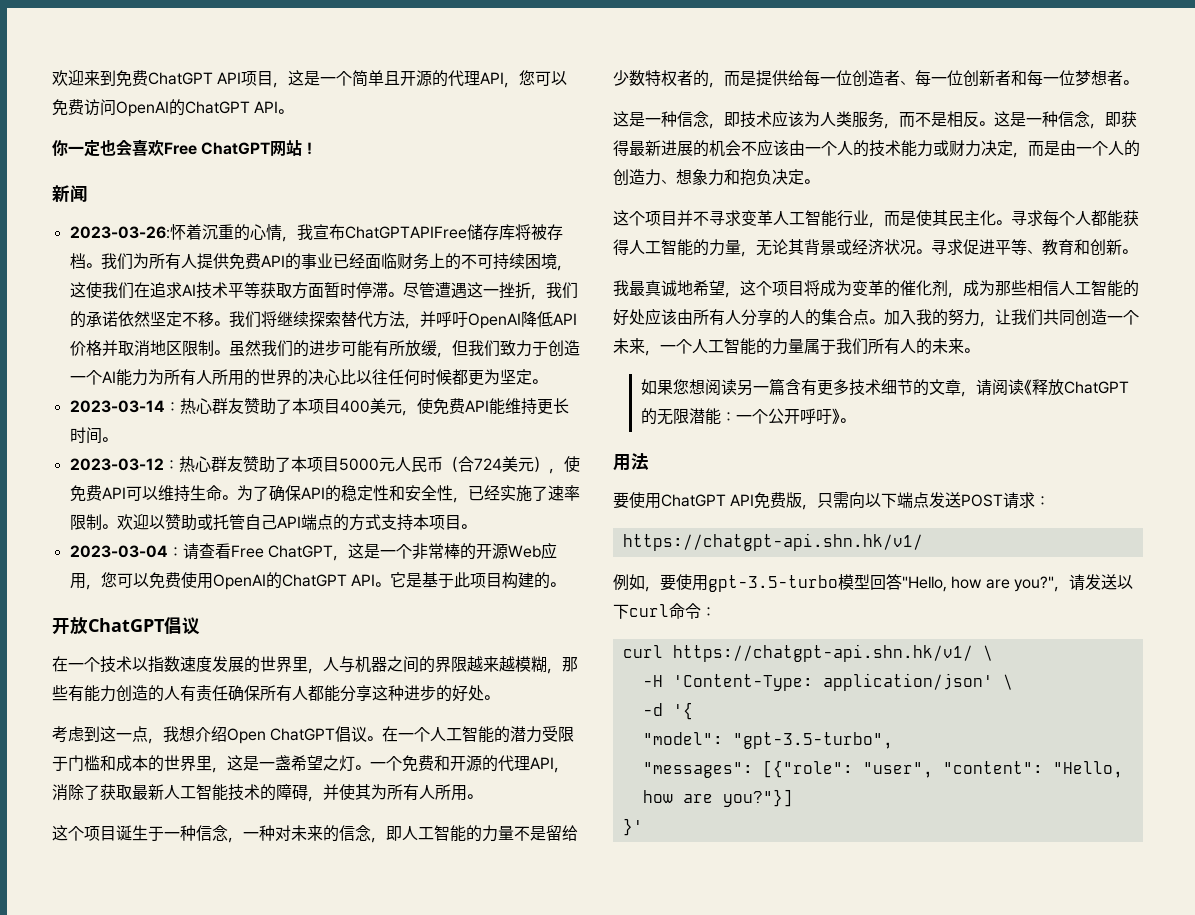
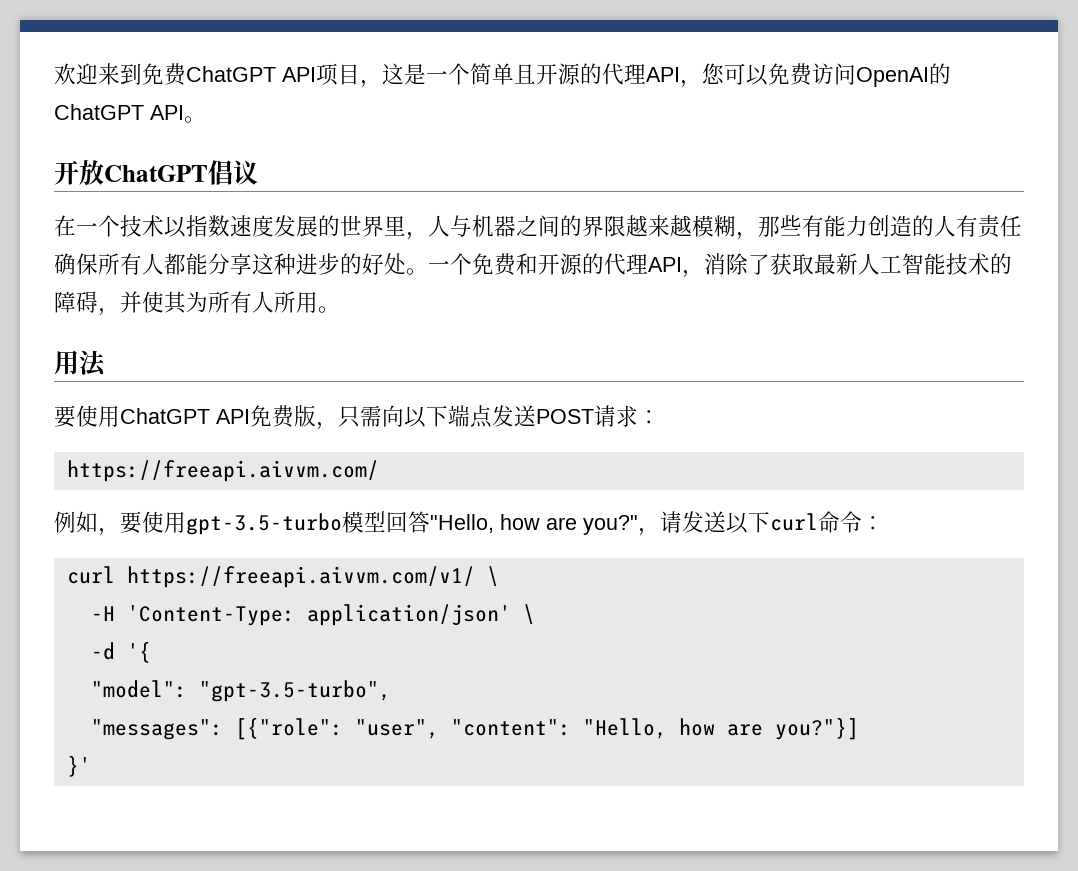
- 你一定也会喜欢Free ChatGPT网站！
- 新闻
- 2023-03-26:怀着沉重的心情，我宣布ChatGPTAPIFree储存库将被存档。我们为所有人提供免费API的事业已经面临财务上的不可持续困境，这使我们在追求AI技术平等获取方面暂时停滞。尽管遭遇这一挫折，我们的承诺依然坚定不移。我们将继续探索替代方法，并呼吁OpenAI降低API价格并取消地区限制。虽然我们的进步可能有所放缓，但我们致力于创造一个AI能力为所有人所用的世界的决心比以往任何时候都更为坚定。
- 2023-03-14：热心群友赞助了本项目400美元，使免费API能维持更长时间。
- 2023-03-12：热心群友赞助了本项目5000元人民币（合724美元），使免费API可以维持生命。为了确保API的稳定性和安全性，已经实施了速率限制。欢迎以赞助或托管自己API端点的方式支持本项目。
- 2023-03-04：请查看Free ChatGPT，这是一个非常棒的开源Web应用，您可以免费使用OpenAI的ChatGPT API。它是基于此项目构建的。
- 在一个技术以指数速度发展的世界里，人与机器之间的界限越来越模糊，那些有能力创造的人有责任确保所有人都能分享这种进步的好处。
- 考虑到这一点，我想介绍Open ChatGPT倡议。在一个人工智能的潜力受限于门槛和成本的世界里，这是一盏希望之灯。一个免费和开源的代理API，消除了获取最新人工智能技术的障碍，并使其为所有人所用。
+ 在一个技术以指数速度发展的世界里，人与机器之间的界限越来越模糊，那些有能力创造的人有责任确保所有人都能分享这种进步的好处。一个免费和开源的代理API，消除了获取最新人工智能技术的障碍，并使其为所有人所用。
- 这个项目诞生于一种信念，一种对未来的信念，即人工智能的力量不是留给少数特权者的，而是提供给每一位创造者、每一位创新者和每一位梦想者。
- 这是一种信念，即技术应该为人类服务，而不是相反。这是一种信念，即获得最新进展的机会不应该由一个人的技术能力或财力决定，而是由一个人的创造力、想象力和抱负决定。
- 这个项目并不寻求变革人工智能行业，而是使其民主化。寻求每个人都能获得人工智能的力量，无论其背景或经济状况。寻求促进平等、教育和创新。
- 我最真诚地希望，这个项目将成为变革的催化剂，成为那些相信人工智能的好处应该由所有人分享的人的集合点。加入我的努力，让我们共同创造一个未来，一个人工智能的力量属于我们所有人的未来。
- 如果您想阅读另一篇含有更多技术细节的文章，请阅读《释放ChatGPT的无限潜能：一个公开呼吁》。
  要使用ChatGPT API免费版，只需向以下端点发送POST请求：
- https://chatgpt-api.shn.hk/v1/
+ https://freeapi.aivvm.com/
- curl https://chatgpt-api.shn.hk/v1/ \
+ curl https://freeapi.aivvm.com/v1/ \

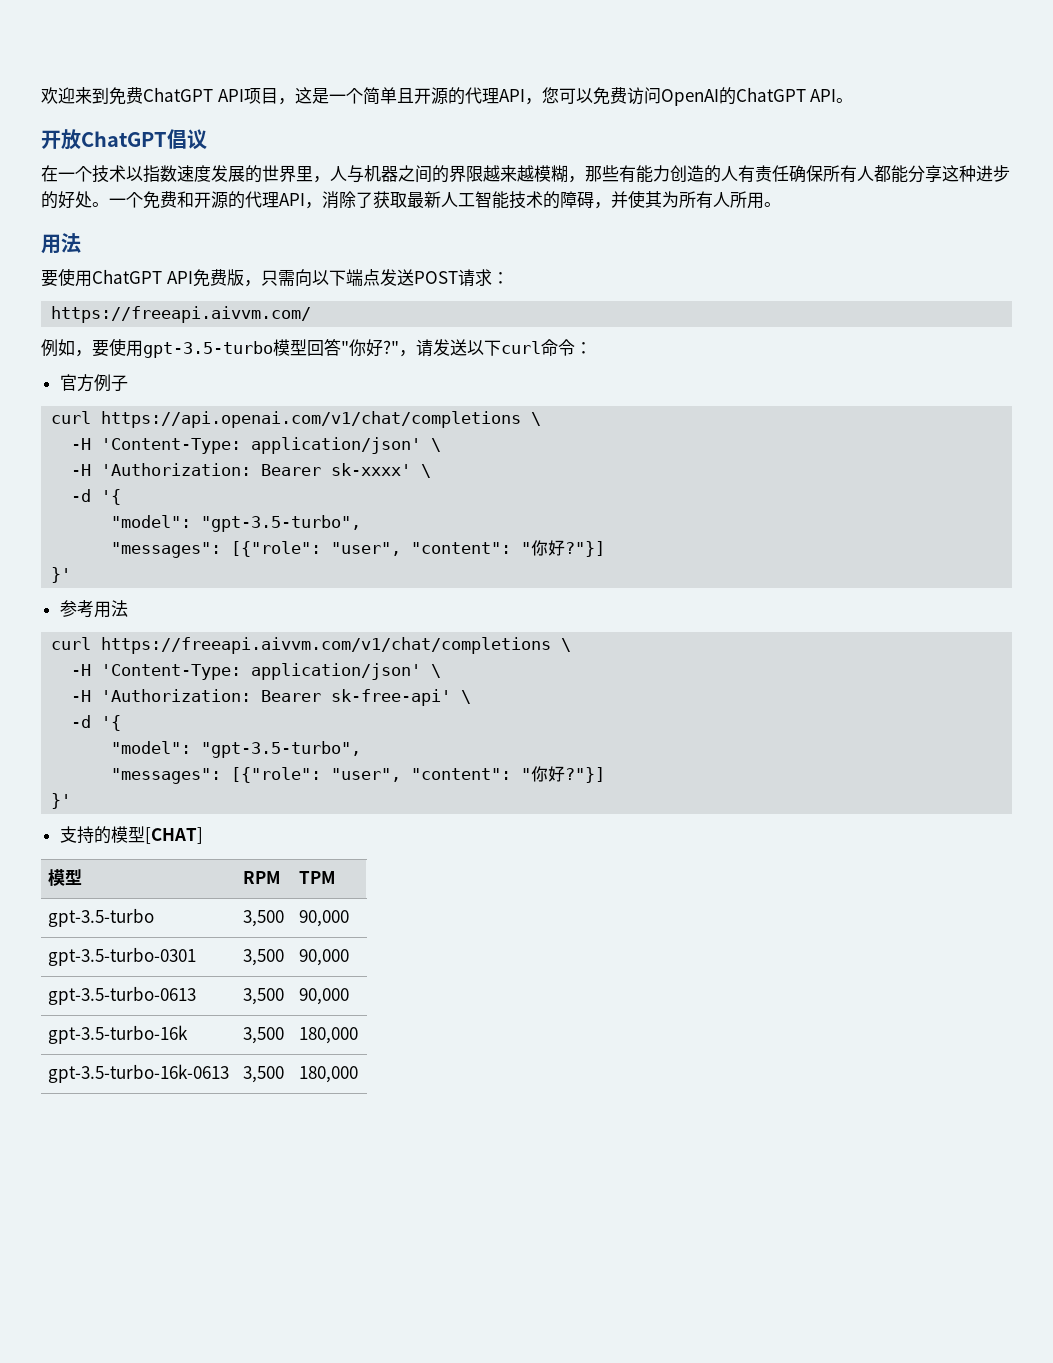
- 例如，要使用gpt-3.5-turbo模型回答"Hello, how are you?"
+ 例如，要使用gpt-3.5-turbo模型回答"你好?"
- curl https://freeapi.aivvm.com/v1/ \
+ 官方例子
+ curl https://api.openai.com/v1/chat/completions \
  -H 'Content-Type: application/json' \
+ -H 'Authorization: Bearer sk-xxxx' \
  -d '{
  "model": "gpt-3.5-turbo",
- "messages": [{"role": "user", "content": "Hello, how are you?"}]
+ "messages": [{"role": "user", "content": "你好?"}]
  }'
+ 参考用法
+ curl https://freeapi.aivvm.com/v1/chat/completions \
+ -H 'Content-Type: application/json' \
+ -H 'Authorization: Bearer sk-free-api' \
+ -d '{
+ "model": "gpt-3.5-turbo",
+ "messages": [{"role": "user", "content": "你好?"}]
+ }'
+ 支持的模型[CHAT]
+ 模型 | RPM | TPM
+ gpt-3.5-turbo | 3,500 | 90,000
+ gpt-3.5-turbo-0301 | 3,500 | 90,000
+ gpt-3.5-turbo-0613 | 3,500 | 90,000
+ gpt-3.5-turbo-16k | 3,500 | 180,000
+ gpt-3.5-turbo-16k-0613 | 3,500 | 180,000

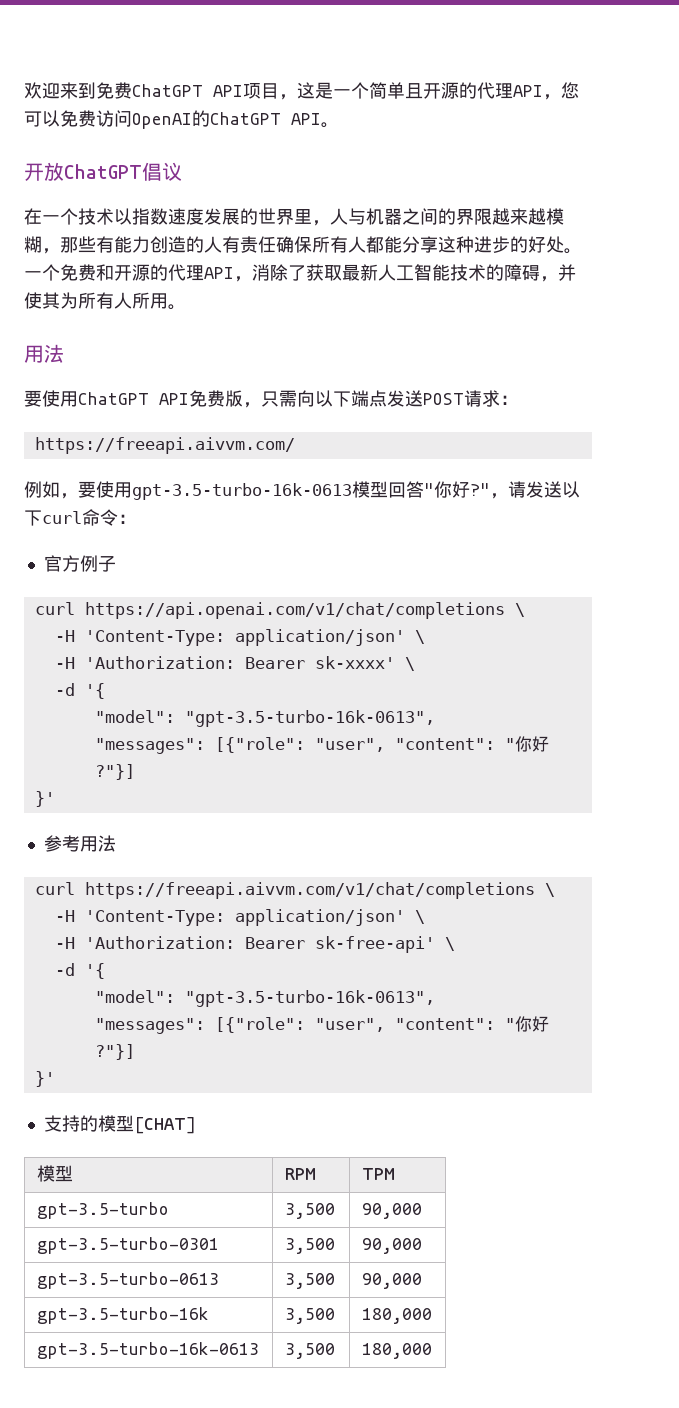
- 例如，要使用gpt-3.5-turbo模型回答"你好?"
+ 例如，要使用gpt-3.5-turbo-16k-0613模型回答"你好?"
  -H 'Authorization: Bearer sk-xxxx' \
  -d '{
- "model": "gpt-3.5-turbo",
+ "model": "gpt-3.5-turbo-16k-0613",
  -H 'Authorization: Bearer sk-free-api' \
  -d '{
- "model": "gpt-3.5-turbo",
+ "model": "gpt-3.5-turbo-16k-0613",

